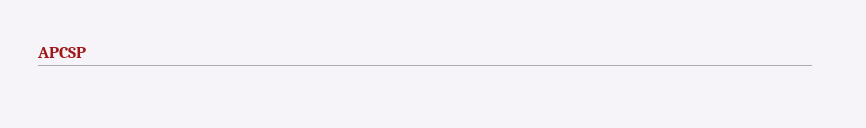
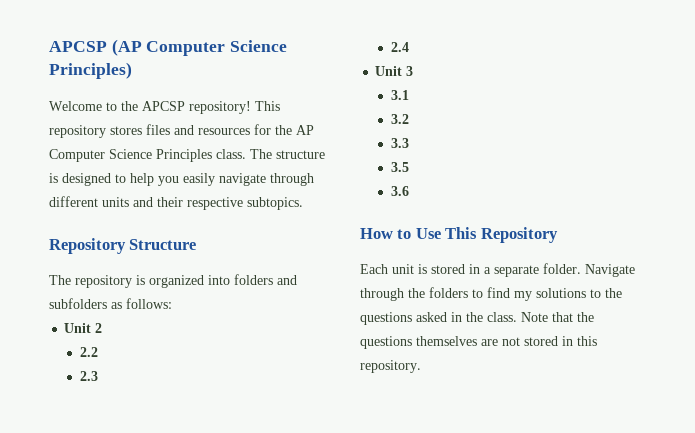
- APCSP
+ APCSP (AP Computer Science Principles)
+ Welcome to the APCSP repository! This repository stores files and resources for the AP Computer Science Principles class. The structure is designed to help you easily navigate through different units and their respective subtopics.
+ Repository Structure
+ The repository is organized into folders and subfolders as follows:
+ Unit 2
+ 2.2
+ 2.3
+ 2.4
+ Unit 3
+ 3.1
+ 3.2
+ 3.3
+ 3.5
+ 3.6
+ How to Use This Repository
+ Each unit is stored in a separate folder. Navigate through the folders to find my solutions to the questions asked in the class. Note that the questions themselves are not stored in this repository.

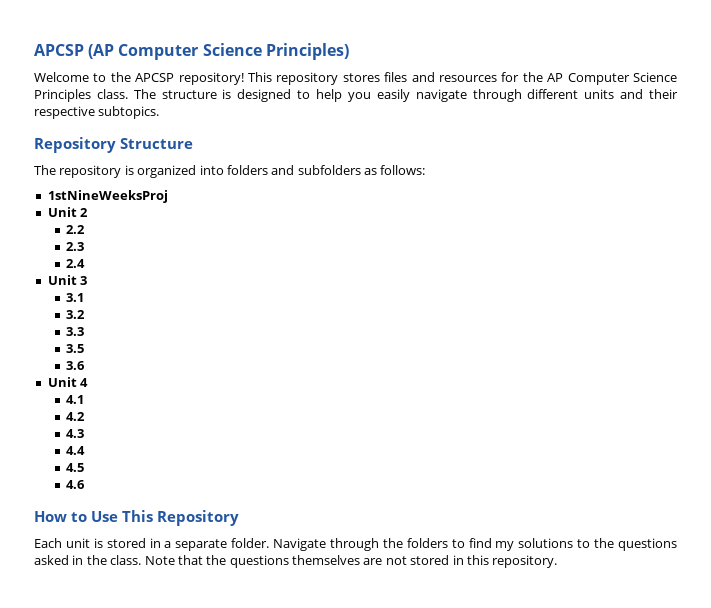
+ 1stNineWeeksProj
+ Unit 4
+ 4.1
+ 4.2
+ 4.3
+ 4.4
+ 4.5
+ 4.6

